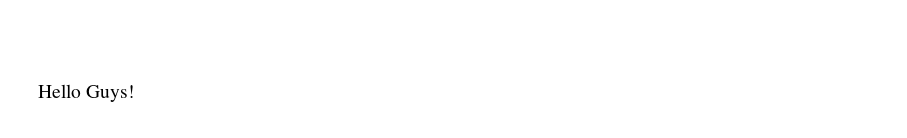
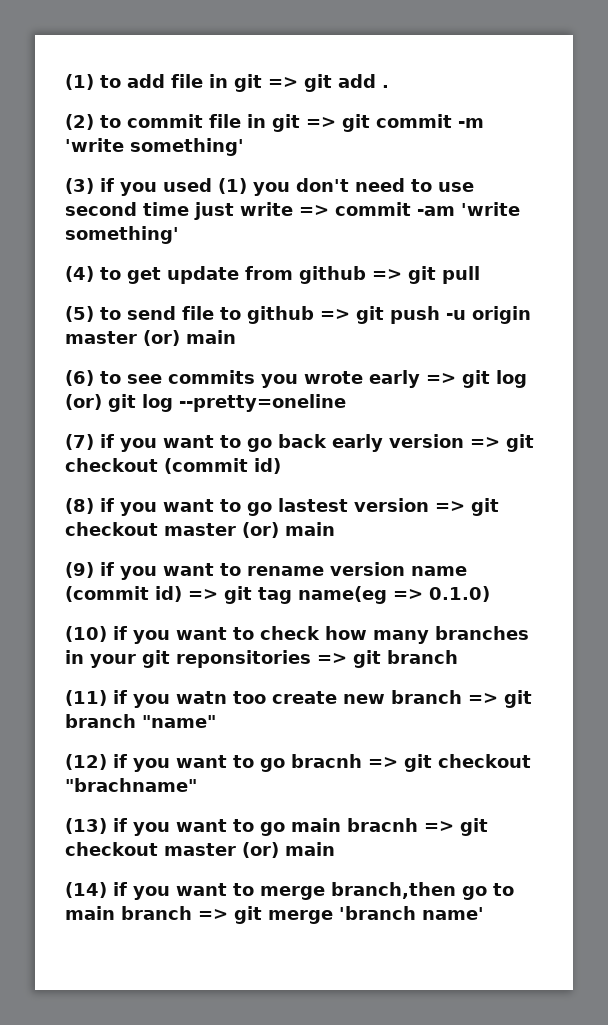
- Hello Guys!
+ (1) to add file in git => git add .
+ (2) to commit file in git => git commit -m 'write something'
+ (3) if you used (1) you don't need to use second time just write => commit -am 'write something'
+ (4) to get update from github => git pull
+ (5) to send file to github => git push -u origin master (or) main
+ (6) to see commits you wrote early => git log (or) git log --pretty=oneline
+ (7) if you want to go back early version => git checkout (commit id)
+ (8) if you want to go lastest version => git checkout master (or) main
+ (9) if you want to rename version name (commit id) => git tag name(eg => 0.1.0)
+ (10) if you want to check how many branches in your git reponsitories => git branch
+ (11) if you watn too create new branch => git branch "name"
+ (12) if you want to go bracnh => git checkout "brachname"
+ (13) if you want to go main bracnh => git checkout master (or) main
+ (14) if you want to merge branch,then go to main branch => git merge 'branch name'

